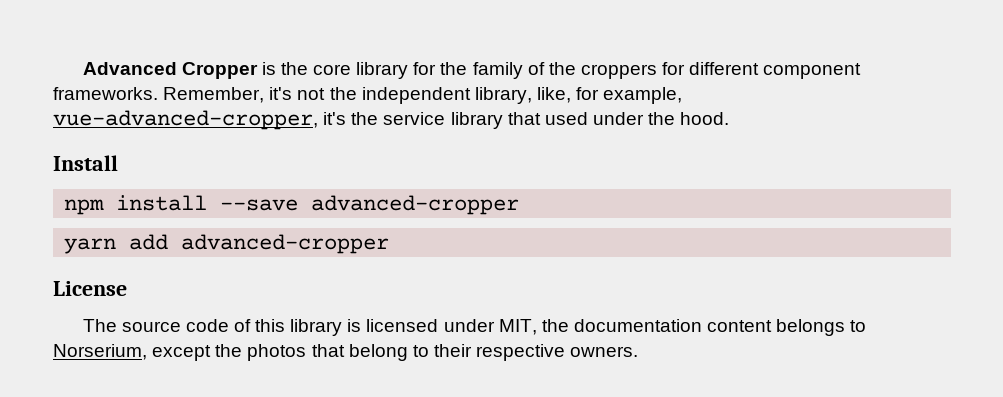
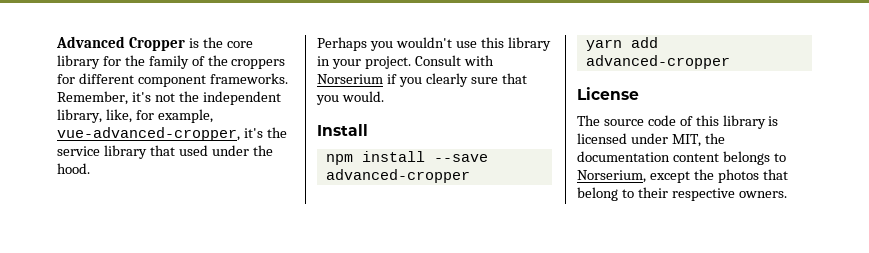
+ Perhaps you wouldn't use this library in your project. Consult with Norserium if you clearly sure that you would.

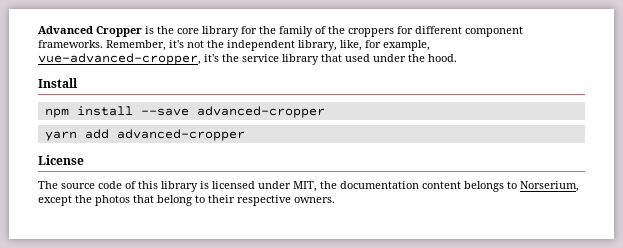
- Perhaps you wouldn't use this library in your project. Consult with Norserium if you clearly sure that you would.

